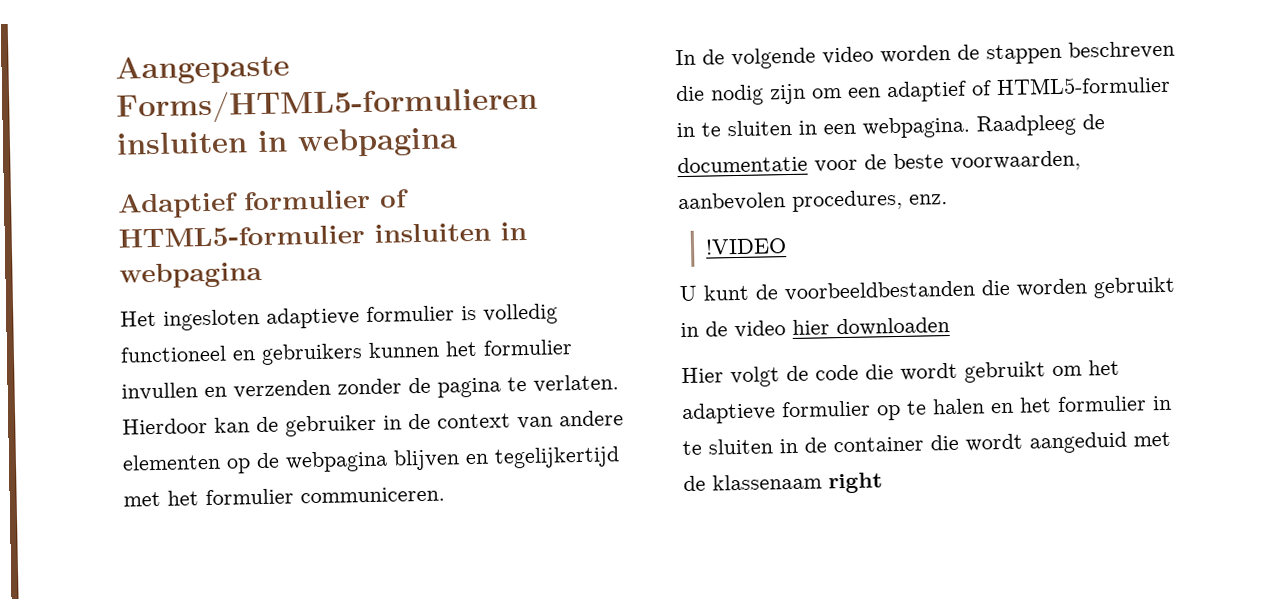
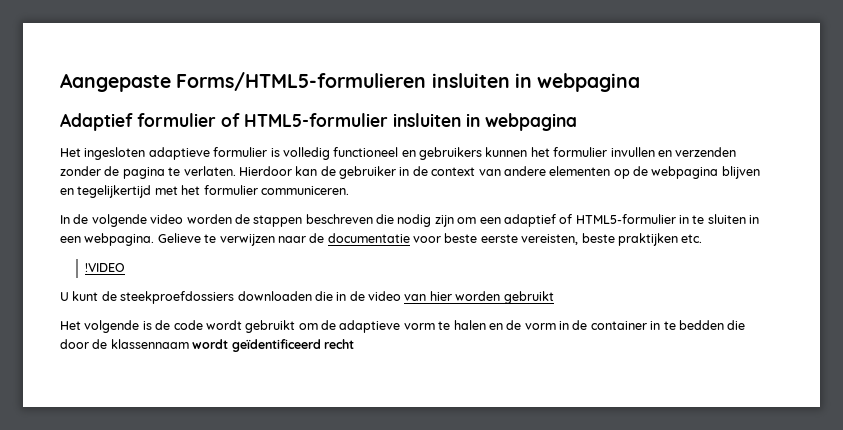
- Raadpleeg de documentatie voor de beste voorwaarden, aanbevolen procedures, enz.
+ Gelieve te verwijzen naar de documentatie voor beste eerste vereisten, beste praktijken etc.
  !VIDEO
- U kunt de voorbeeldbestanden die worden gebruikt in de video hier downloaden
- Hier volgt de code die wordt gebruikt om het adaptieve formulier op te halen en het formulier in te sluiten in de container die wordt aangeduid met de klassenaam right
+ U kunt de steekproefdossiers downloaden die in de video van hier worden gebruikt
+ Het volgende is de code wordt gebruikt om de adaptieve vorm te halen en de vorm in de container in te bedden die door de klassennaam wordt geïdentificeerd recht

